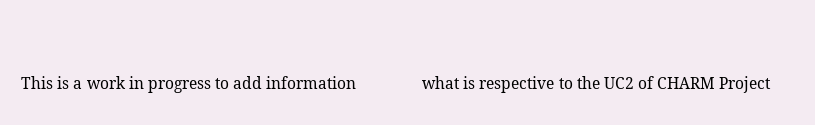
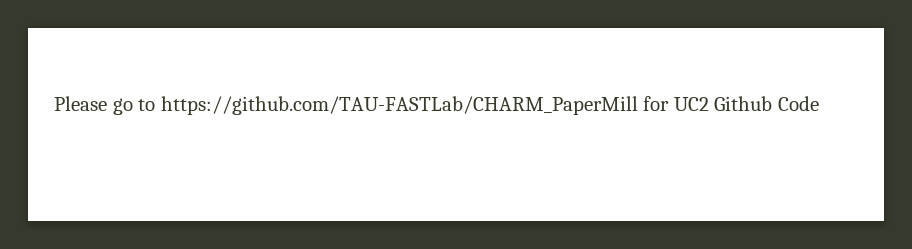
- This is a work in progress to add information what is respective to the UC2 of CHARM Project
+ Please go to https://github.com/TAU-FASTLab/CHARM_PaperMill for UC2 Github Code

